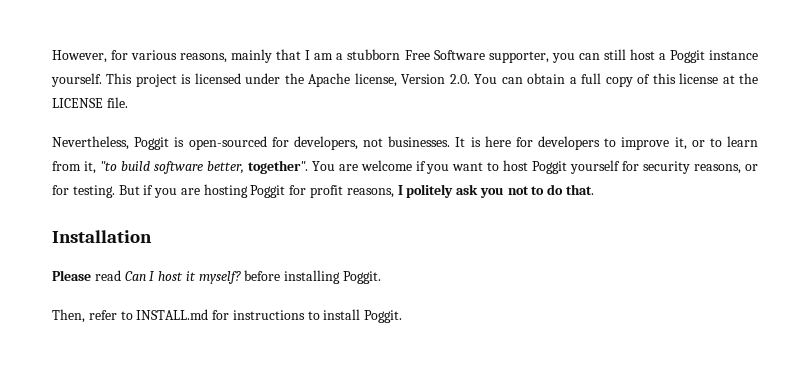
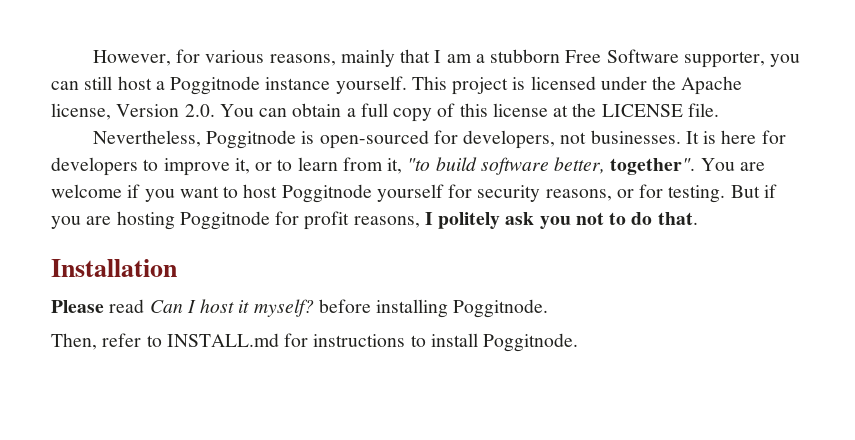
- However, for various reasons, mainly that I am a stubborn Free Software supporter, you can still host a Poggit instance yourself.
+ However, for various reasons, mainly that I am a stubborn Free Software supporter, you can still host a Poggitnode instance yourself.
- Nevertheless, Poggit is open-sourced for developers, not businesses.
+ Nevertheless, Poggitnode is open-sourced for developers, not businesses.
- You are welcome if you want to host Poggit yourself for security reasons, or for testing.
+ You are welcome if you want to host Poggitnode yourself for security reasons, or for testing.
- But if you are hosting Poggit for profit reasons, I politely ask you not to do that.
+ But if you are hosting Poggitnode for profit reasons, I politely ask you not to do that.
- Please read Can I host it myself? before installing Poggit.
+ Please read Can I host it myself? before installing Poggitnode.
- Then, refer to INSTALL.md for instructions to install Poggit.
+ Then, refer to INSTALL.md for instructions to install Poggitnode.

